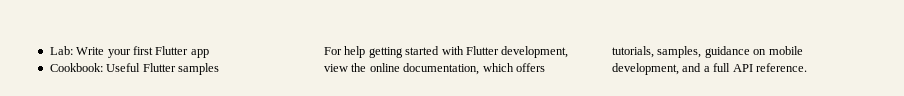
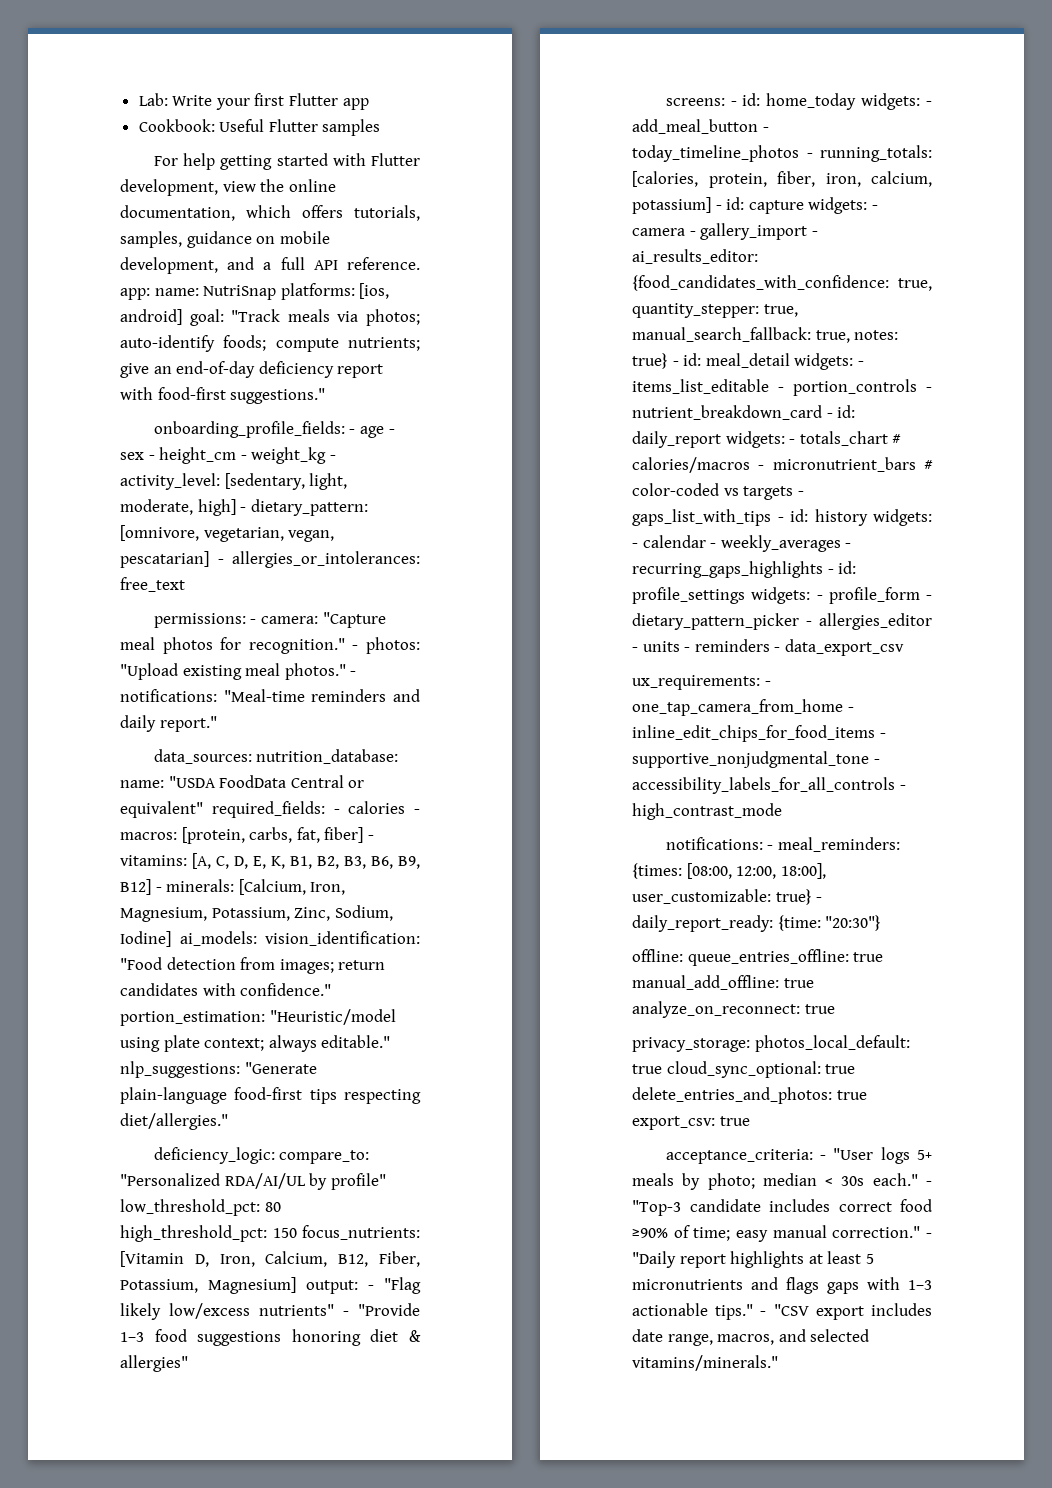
- For help getting started with Flutter development, view the online documentation, which offers tutorials, samples, guidance on mobile development, and a full API reference.
+ For help getting started with Flutter development, view the online documentation, which offers tutorials, samples, guidance on mobile development, and a full API reference. app: name: NutriSnap platforms: [ios, android] goal: "Track meals via photos; auto-identify foods; compute nutrients; give an end-of-day deficiency report with food-first suggestions."
+ onboarding_profile_fields: - age - sex - height_cm - weight_kg - activity_level: [sedentary, light, moderate, high] - dietary_pattern: [omnivore, vegetarian, vegan, pescatarian] - allergies_or_intolerances: free_text
+ permissions: - camera: "Capture meal photos for recognition." - photos: "Upload existing meal photos." - notifications: "Meal-time reminders and daily report."
+ data_sources: nutrition_database: name: "USDA FoodData Central or equivalent" required_fields: - calories - macros: [protein, carbs, fat, fiber] - vitamins: [A, C, D, E, K, B1, B2, B3, B6, B9, B12] - minerals: [Calcium, Iron, Magnesium, Potassium, Zinc, Sodium, Iodine] ai_models: vision_identification: "Food detection from images; return candidates with confidence." portion_estimation: "Heuristic/model using plate context; always editable." nlp_suggestions: "Generate plain-language food-first tips respecting diet/allergies."
+ deficiency_logic: compare_to: "Personalized RDA/AI/UL by profile" low_threshold_pct: 80 high_threshold_pct: 150 focus_nutrients: [Vitamin D, Iron, Calcium, B12, Fiber, Potassium, Magnesium] output: - "Flag likely low/excess nutrients" - "Provide 1–3 food suggestions honoring diet & allergies"
+ screens: - id: home_today widgets: - add_meal_button - today_timeline_photos - running_totals: [calories, protein, fiber, iron, calcium, potassium] - id: capture widgets: - camera - gallery_import - ai_results_editor: {food_candidates_with_confidence: true, quantity_stepper: true, manual_search_fallback: true, notes: true} - id: meal_detail widgets: - items_list_editable - portion_controls - nutrient_breakdown_card - id: daily_report widgets: - totals_chart # calories/macros - micronutrient_bars # color-coded vs targets - gaps_list_with_tips - id: history widgets: - calendar - weekly_averages - recurring_gaps_highlights - id: profile_settings widgets: - profile_form - dietary_pattern_picker - allergies_editor - units - reminders - data_export_csv
+ ux_requirements: - one_tap_camera_from_home - inline_edit_chips_for_food_items - supportive_nonjudgmental_tone - accessibility_labels_for_all_controls - high_contrast_mode
+ notifications: - meal_reminders: {times: [08:00, 12:00, 18:00], user_customizable: true} - daily_report_ready: {time: "20:30"}
+ offline: queue_entries_offline: true manual_add_offline: true analyze_on_reconnect: true
+ privacy_storage: photos_local_default: true cloud_sync_optional: true delete_entries_and_photos: true export_csv: true
+ acceptance_criteria: - "User logs 5+ meals by photo; median < 30s each." - "Top-3 candidate includes correct food ≥90% of time; easy manual correction." - "Daily report highlights at least 5 micronutrients and flags gaps with 1–3 actionable tips." - "CSV export includes date range, macros, and selected vitamins/minerals."

